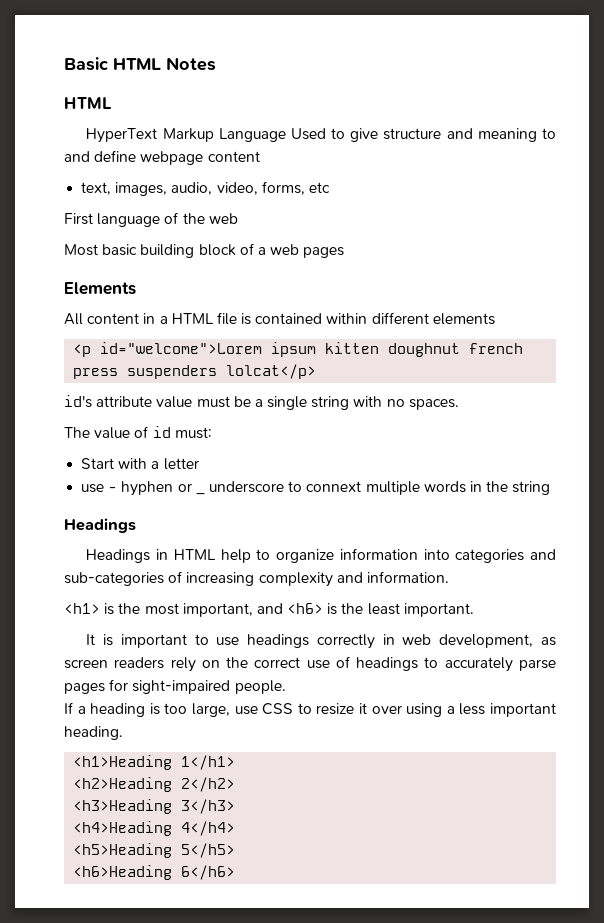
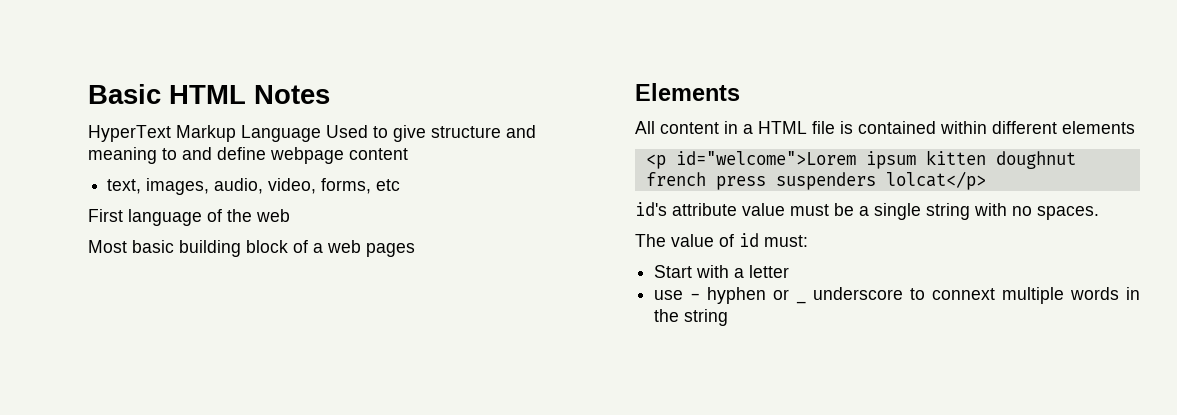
  Basic HTML Notes
- HTML
  use - hyphen or _ underscore to connext multiple words in the string
- Headings
- Headings in HTML help to organize information into categories and sub-categories of increasing complexity and information.
- <h1> is the most important, and <h6> is the least important.
- It is important to use headings correctly in web development, as screen readers rely on the correct use of headings to accurately parse pages for sight-impaired people.
- If a heading is too large, use CSS to resize it over using a less important heading.
- <h1>Heading 1</h1>
- <h2>Heading 2</h2>
- <h3>Heading 3</h3>
- <h4>Heading 4</h4>
- <h5>Heading 5</h5>
- <h6>Heading 6</h6>

